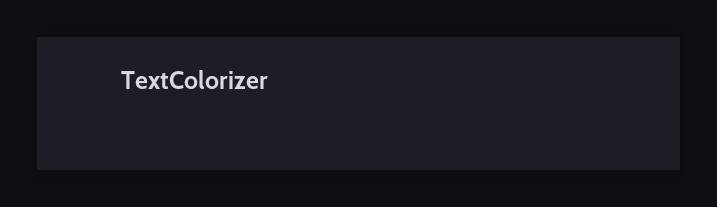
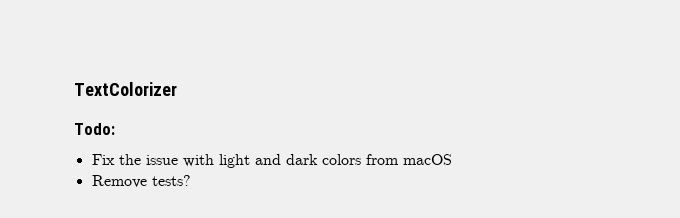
+ Todo:
+ Fix the issue with light and dark colors from macOS
+ Remove tests?

